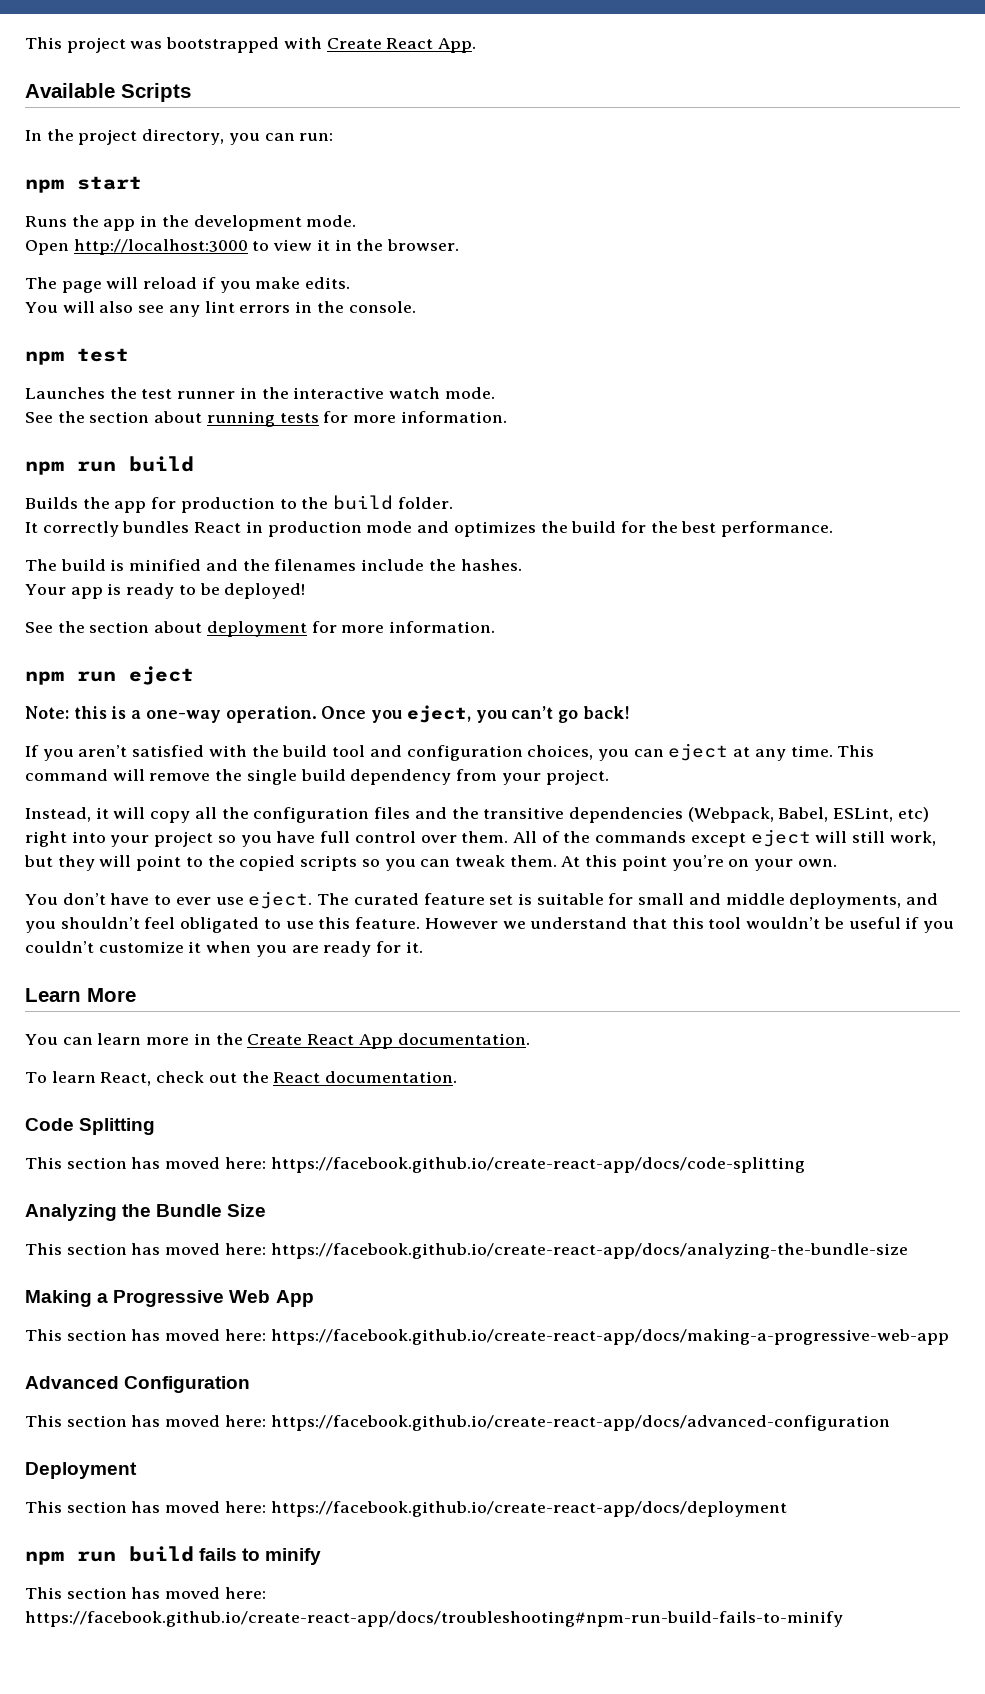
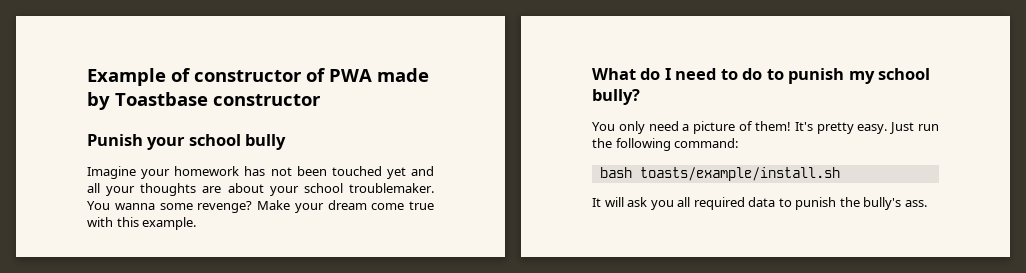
- This project was bootstrapped with Create React App.
- Available Scripts
- In the project directory, you can run:
- npm start
- Runs the app in the development mode.
- Open http://localhost:3000 to view it in the browser.
- The page will reload if you make edits.
- You will also see any lint errors in the console.
- npm test
- Launches the test runner in the interactive watch mode.
- See the section about running tests for more information.
- npm run build
- Builds the app for production to the build folder.
- It correctly bundles React in production mode and optimizes the build for the best performance.
- The build is minified and the filenames include the hashes.
- Your app is ready to be deployed!
- See the section about deployment for more information.
- npm run eject
- Note: this is a one-way operation. Once you eject, you can’t go back!
- If you aren’t satisfied with the build tool and configuration choices, you can eject at any time. This command will remove the single build dependency from your project.
- Instead, it will copy all the configuration files and the transitive dependencies (Webpack, Babel, ESLint, etc) right into your project so you have full control over them. All of the commands except eject will still work, but they will point to the copied scripts so you can tweak them. At this point you’re on your own.
- You don’t have to ever use eject. The curated feature set is suitable for small and middle deployments, and you shouldn’t feel obligated to use this feature. However we understand that this tool wouldn’t be useful if you couldn’t customize it when you are ready for it.
- Learn More
- You can learn more in the Create React App documentation.
- To learn React, check out the React documentation.
- Code Splitting
- This section has moved here: https://facebook.github.io/create-react-app/docs/code-splitting
- Analyzing the Bundle Size
- This section has moved here: https://facebook.github.io/create-react-app/docs/analyzing-the-bundle-size
- Making a Progressive Web App
- This section has moved here: https://facebook.github.io/create-react-app/docs/making-a-progressive-web-app
- Advanced Configuration
- This section has moved here: https://facebook.github.io/create-react-app/docs/advanced-configuration
- Deployment
- This section has moved here: https://facebook.github.io/create-react-app/docs/deployment
- npm run build fails to minify
- This section has moved here: https://facebook.github.io/create-react-app/docs/troubleshooting#npm-run-build-fails-to-minify
+ Example of constructor of PWA made by Toastbase constructor
+ Punish your school bully
+ Imagine your homework has not been touched yet and all your thoughts are about your school troublemaker. You wanna some revenge? Make your dream come true with this example.
+ What do I need to do to punish my school bully?
+ You only need a picture of them! It's pretty easy. Just run the following command:
+ bash toasts/example/install.sh
+ It will ask you all required data to punish the bully's ass.

